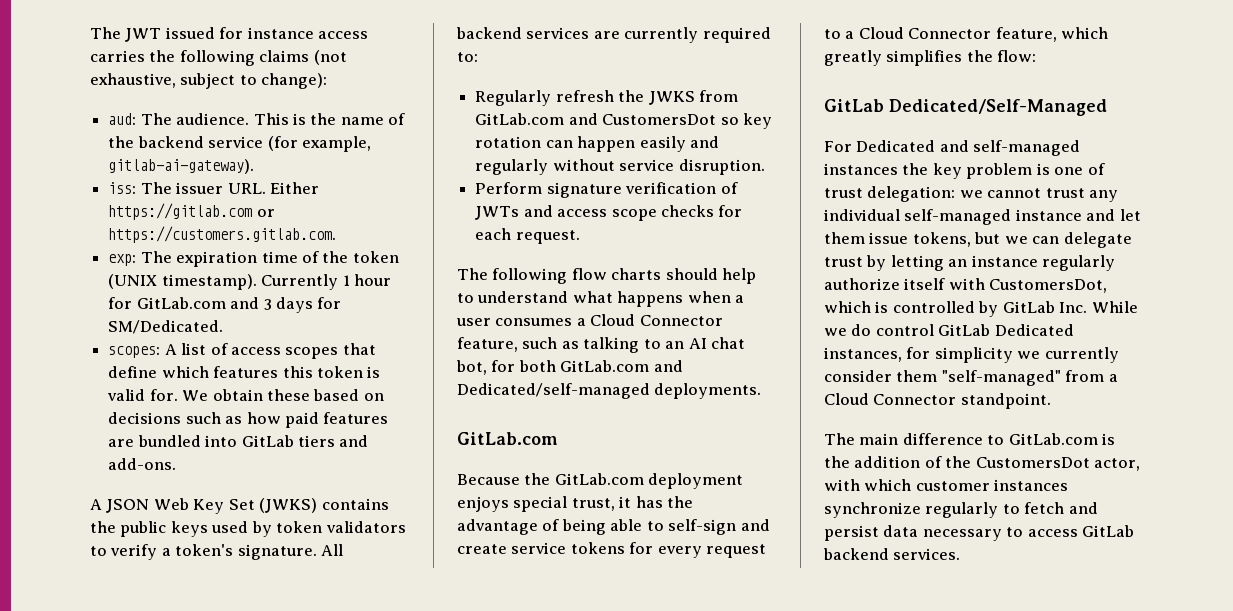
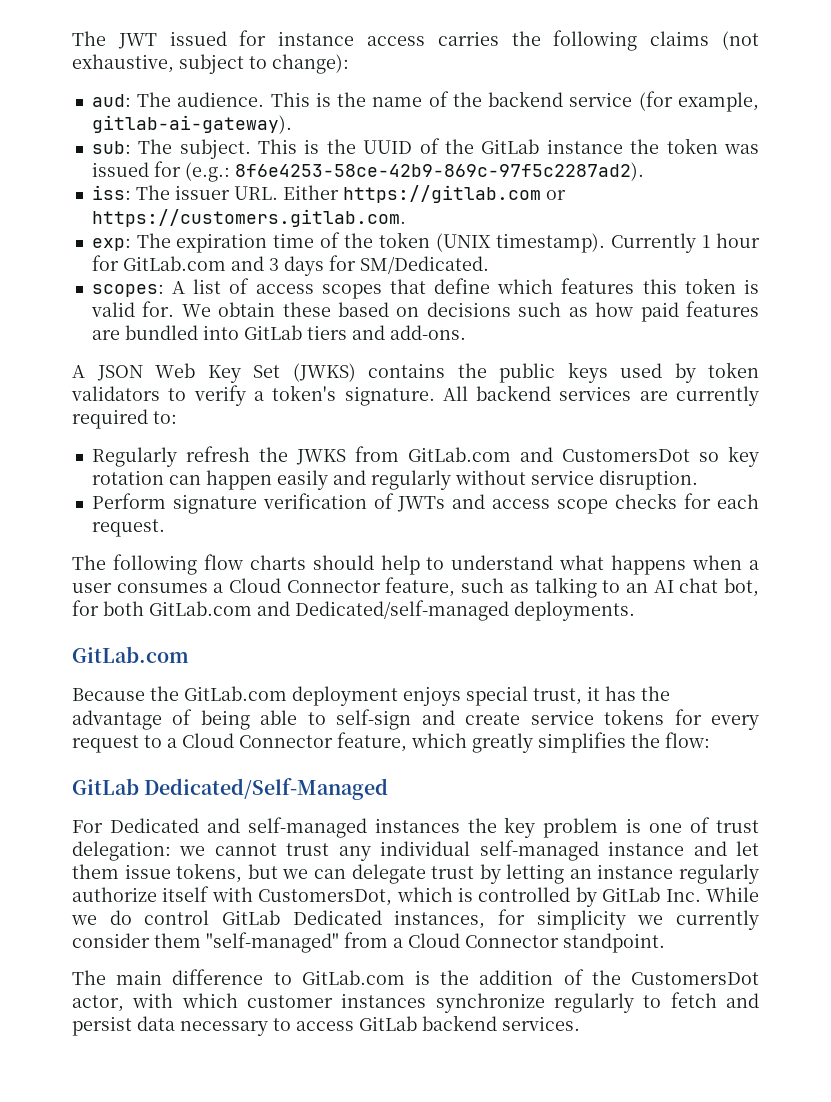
+ sub: The subject. This is the UUID of the GitLab instance the token was issued for (e.g.: 8f6e4253-58ce-42b9-869c-97f5c2287ad2).

